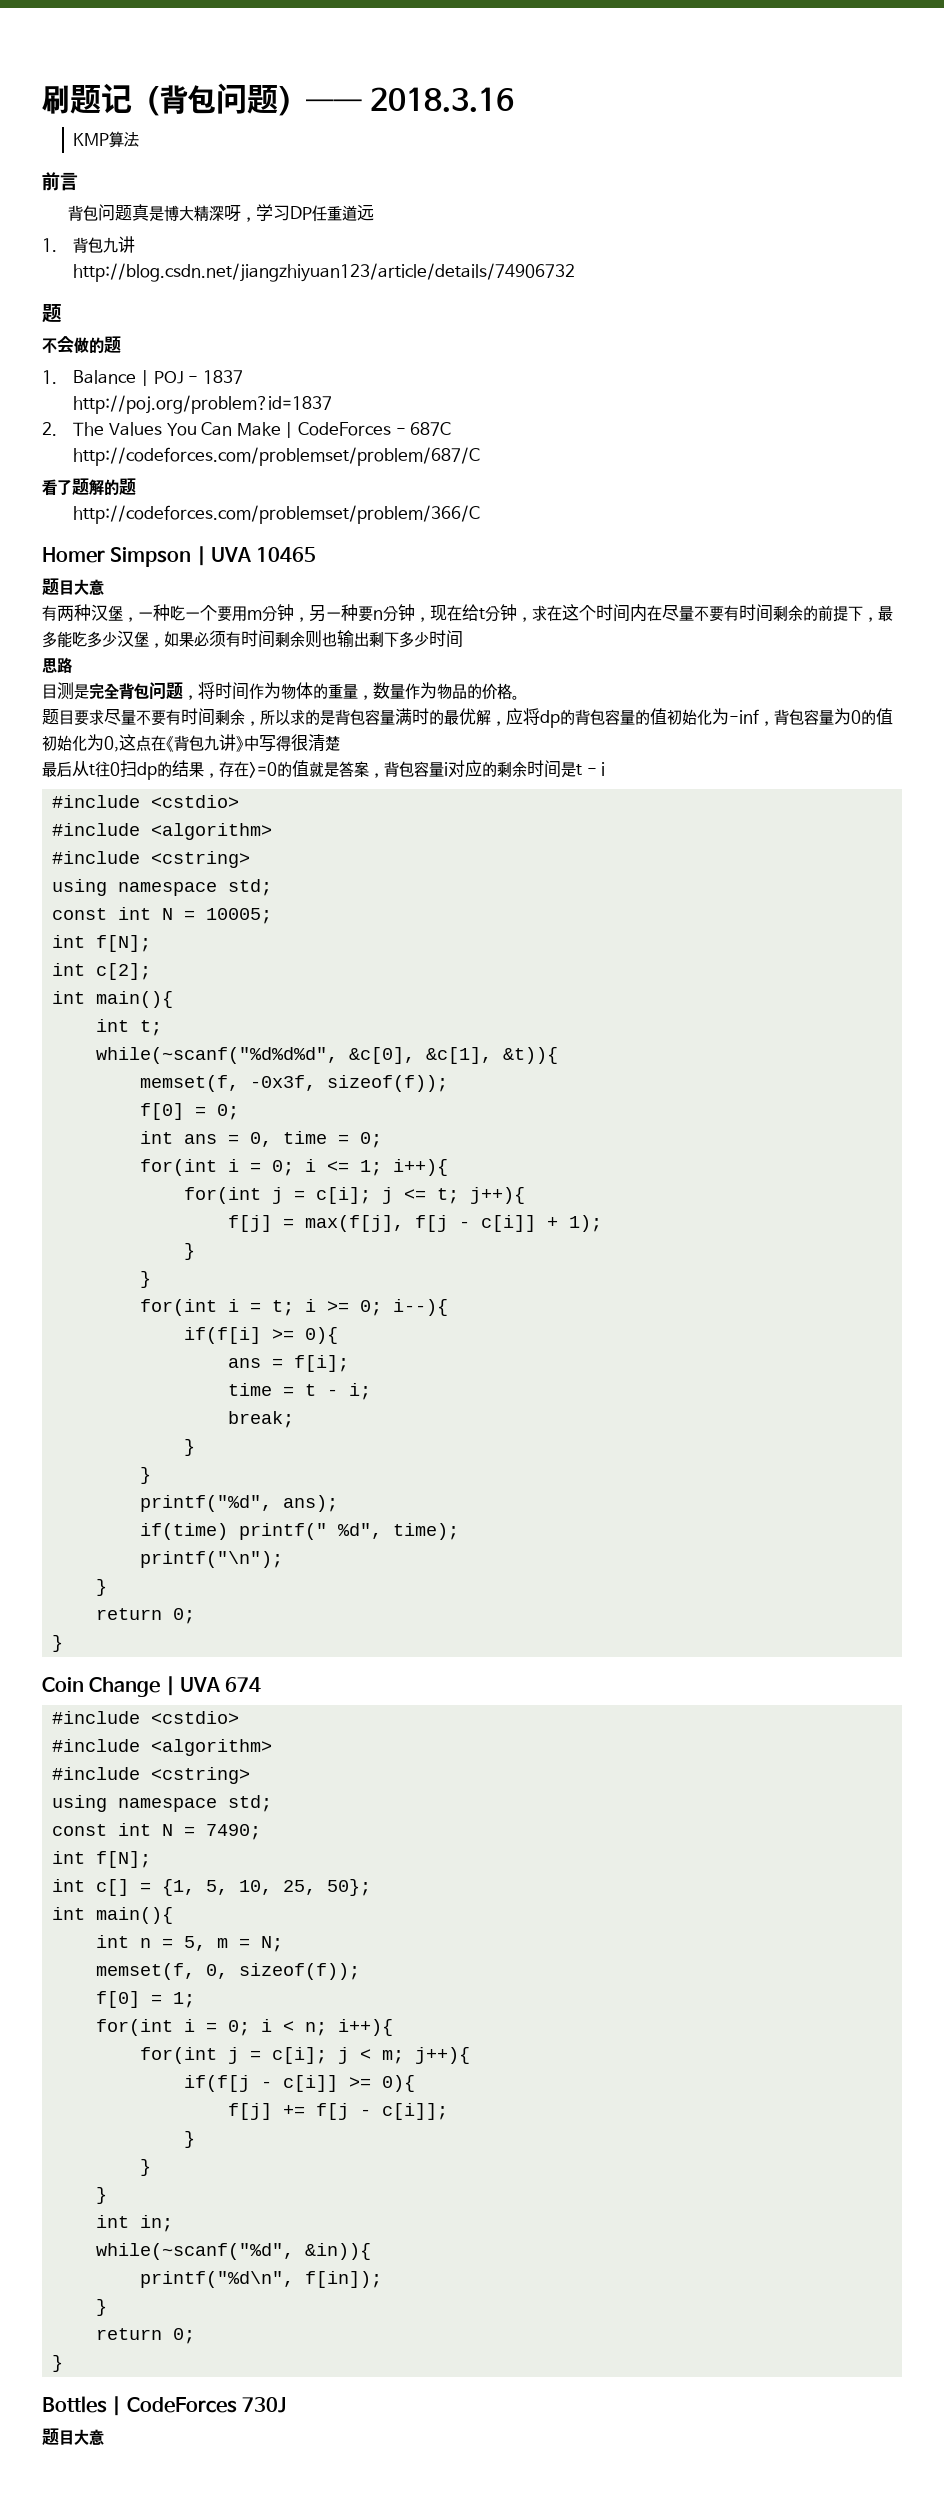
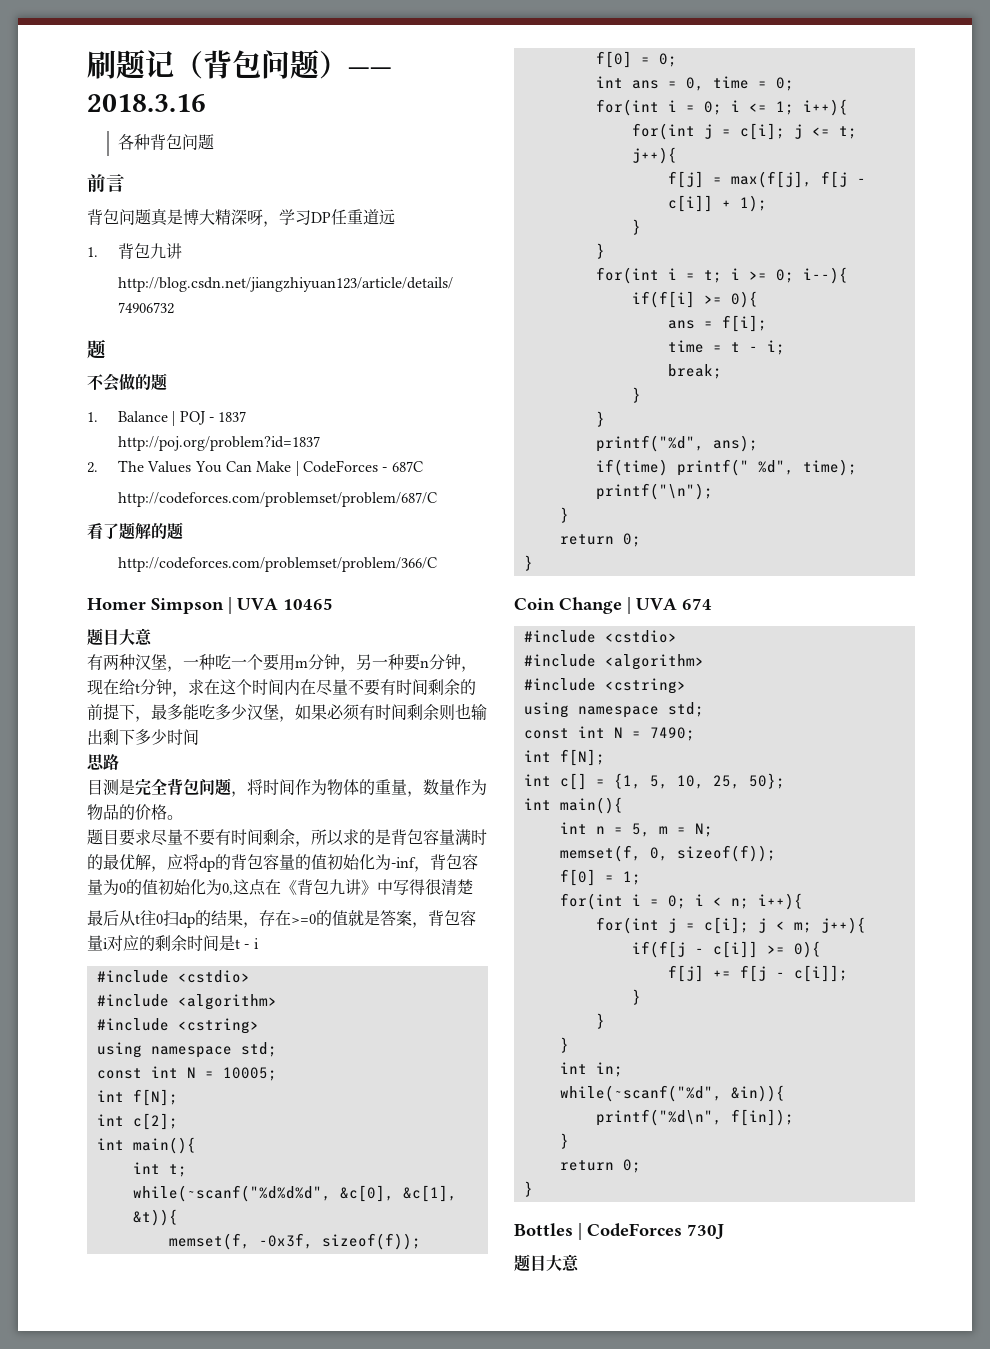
- KMP算法
+ 各种背包问题

